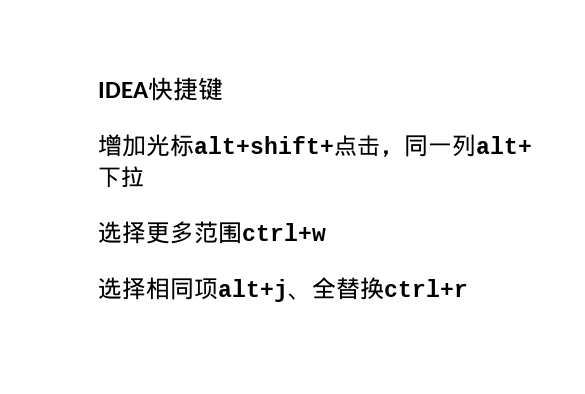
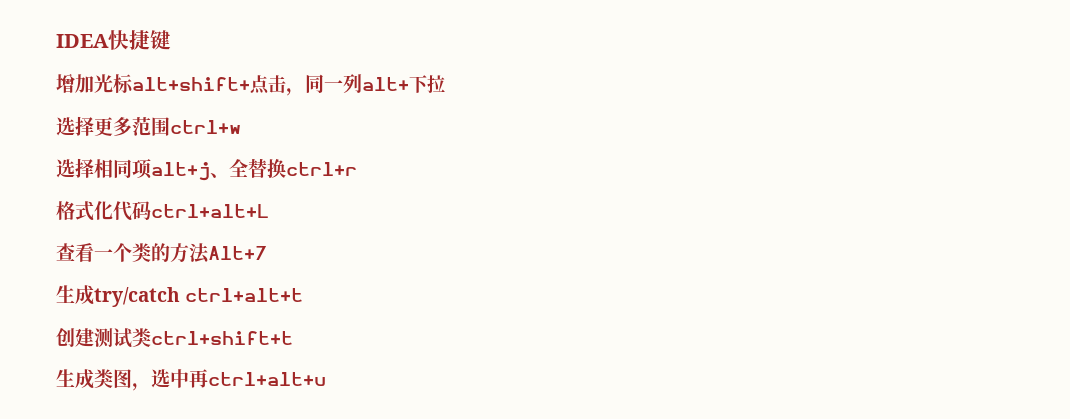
+ 格式化代码ctrl+alt+L
+ 查看一个类的方法Alt+7
+ 生成try/catch ctrl+alt+t
+ 创建测试类ctrl+shift+t
+ 生成类图，选中再ctrl+alt+u

